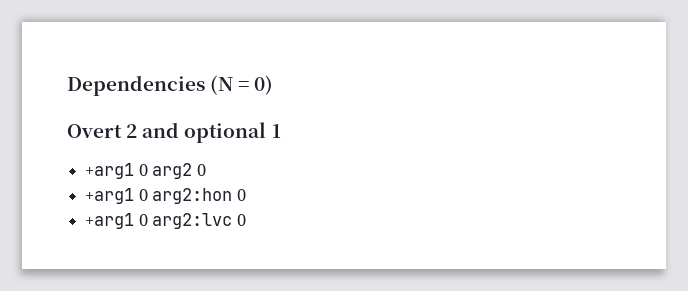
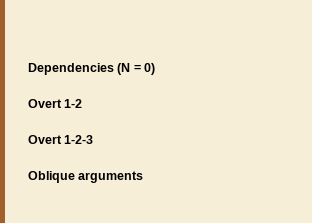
- Overt 2 and optional 1
- +arg1 0 arg2 0
- +arg1 0 arg2:hon 0
- +arg1 0 arg2:lvc 0
+ Overt 1-2
+ Overt 1-2-3
+ Oblique arguments

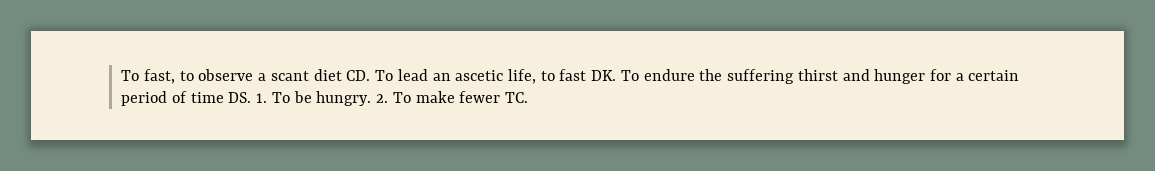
- Dependencies (N = 0)
- Overt 1-2
- Overt 1-2-3
- Oblique arguments
+ To fast, to observe a scant diet CD. To lead an ascetic life, to fast DK. To endure the suffering thirst and hunger for a certain period of time DS. 1. To be hungry. 2. To make fewer TC.

